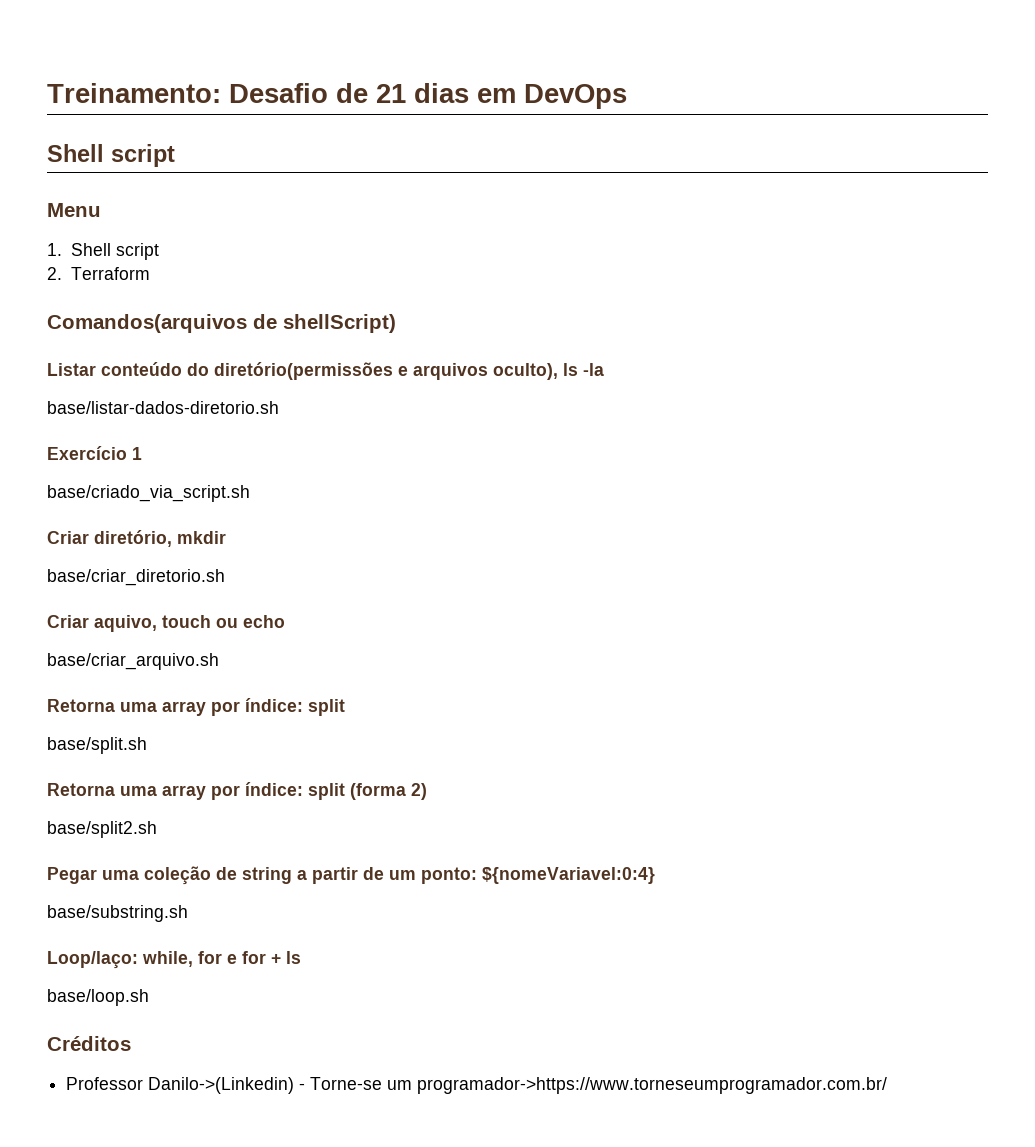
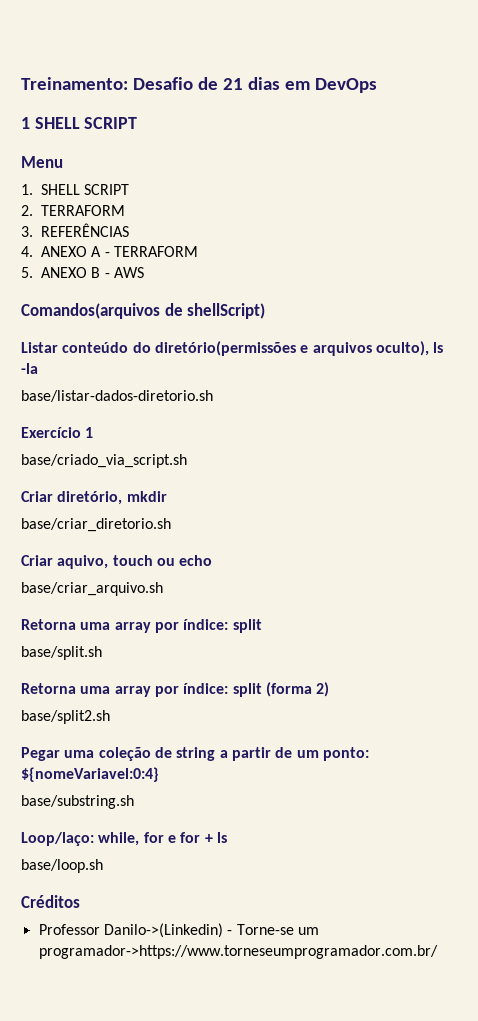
  Treinamento: Desafio de 21 dias em DevOps
- Shell script
+ 1 SHELL SCRIPT
- 1. Shell script
+ 1. SHELL SCRIPT
- 2. Terraform
+ 2. TERRAFORM
+ 3. REFERÊNCIAS
+ 4. ANEXO A - TERRAFORM
+ 5. ANEXO B - AWS

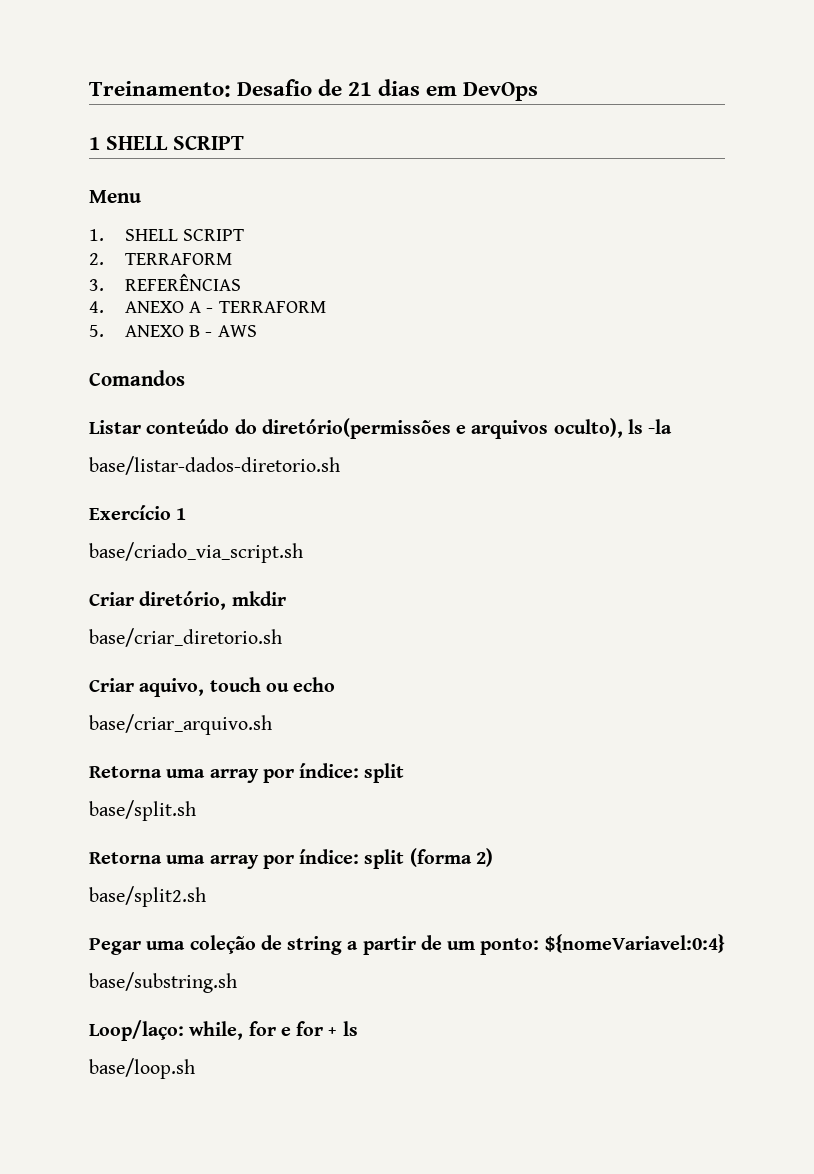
- Comandos(arquivos de shellScript)
+ Comandos
- Créditos
- Professor Danilo->(Linkedin) - Torne-se um programador->https://www.torneseumprogramador.com.br/

